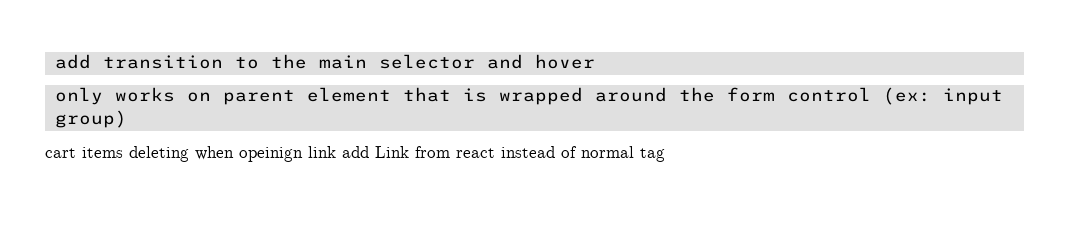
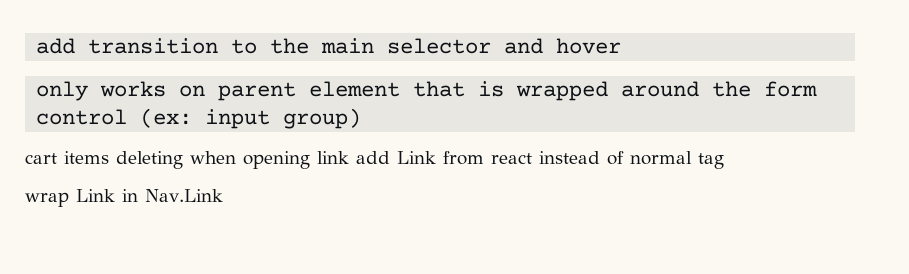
- cart items deleting when opeinign link add Link from react instead of normal tag
+ cart items deleting when opening link add Link from react instead of normal tag
+ wrap Link in Nav.Link

